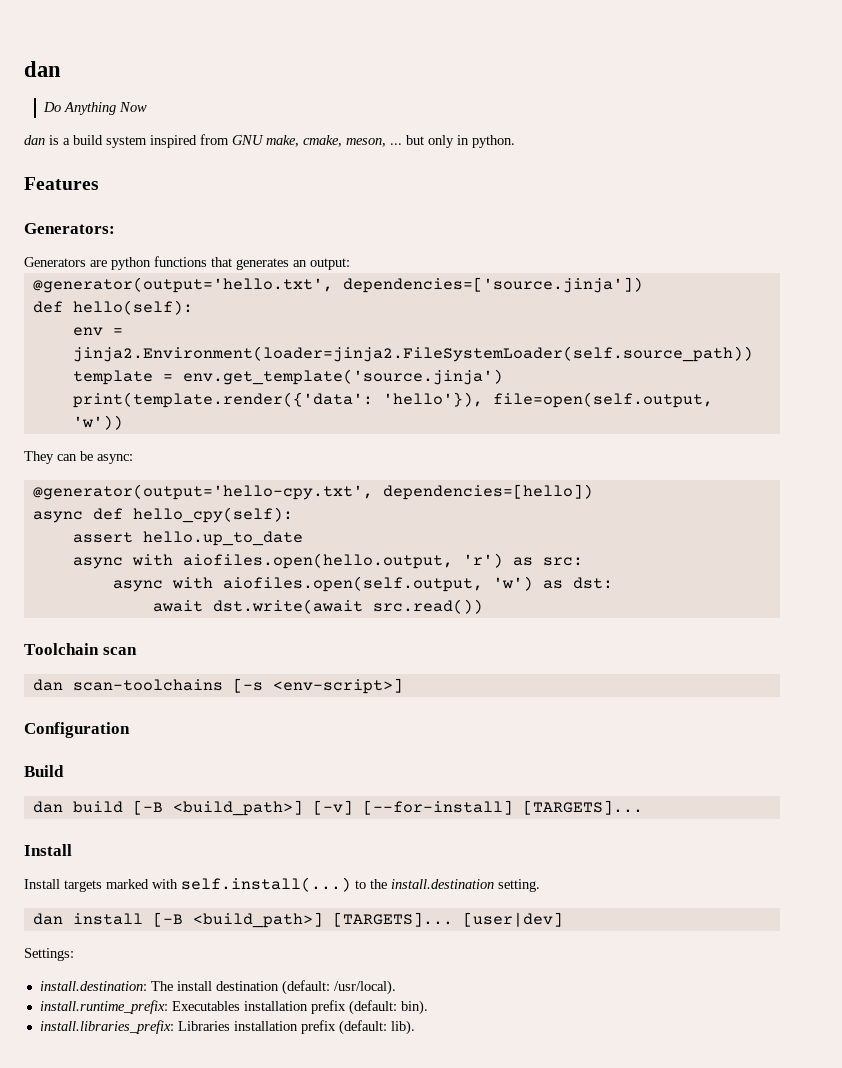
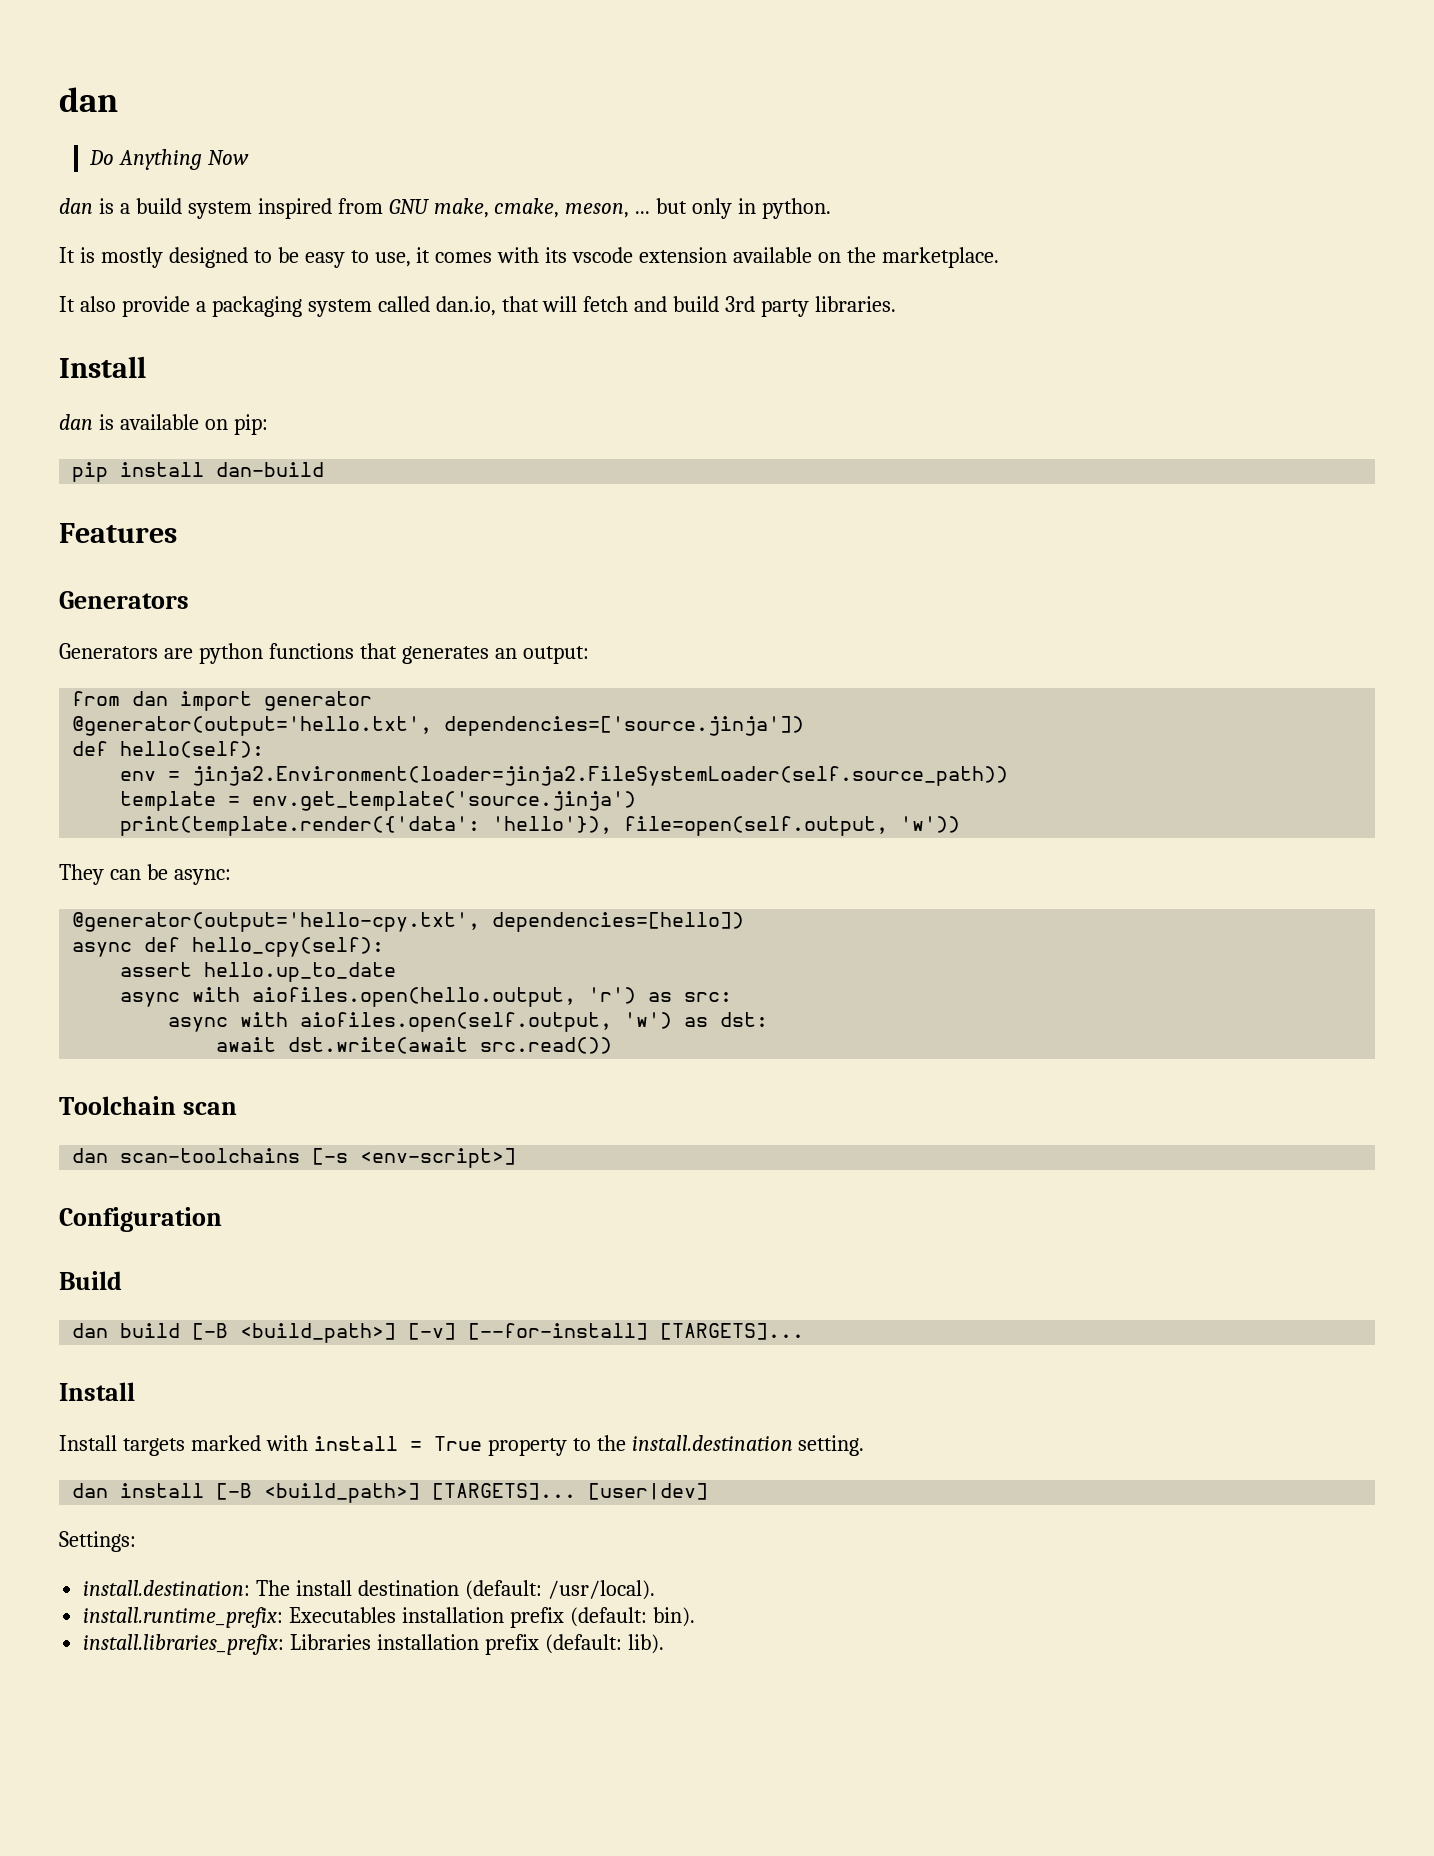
+ It is mostly designed to be easy to use, it comes with its vscode extension available on the marketplace.
+ It also provide a packaging system called dan.io, that will fetch and build 3rd party libraries.
+ Install
+ dan is available on pip:
+ pip install dan-build
  Features
- Generators:
+ Generators
+ from dan import generator
- Install targets marked with self.install(...) to the install.destination setting.
+ Install targets marked with install = True property to the install.destination setting.

